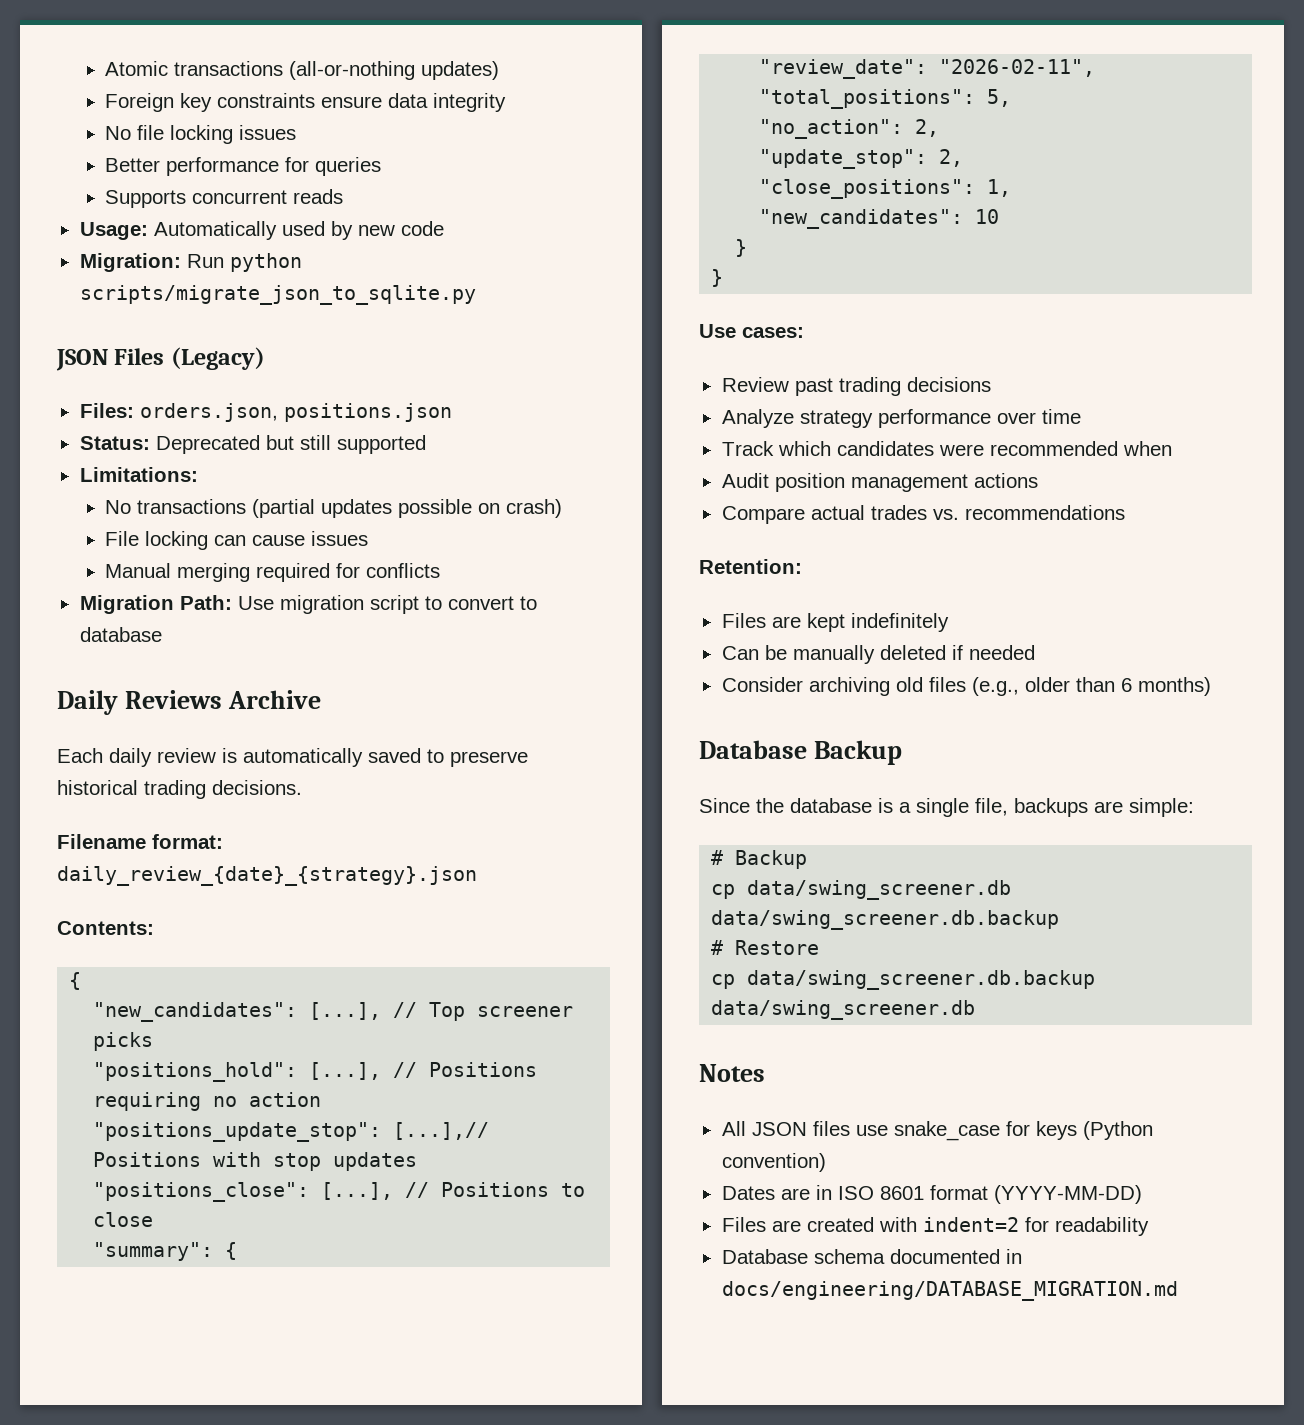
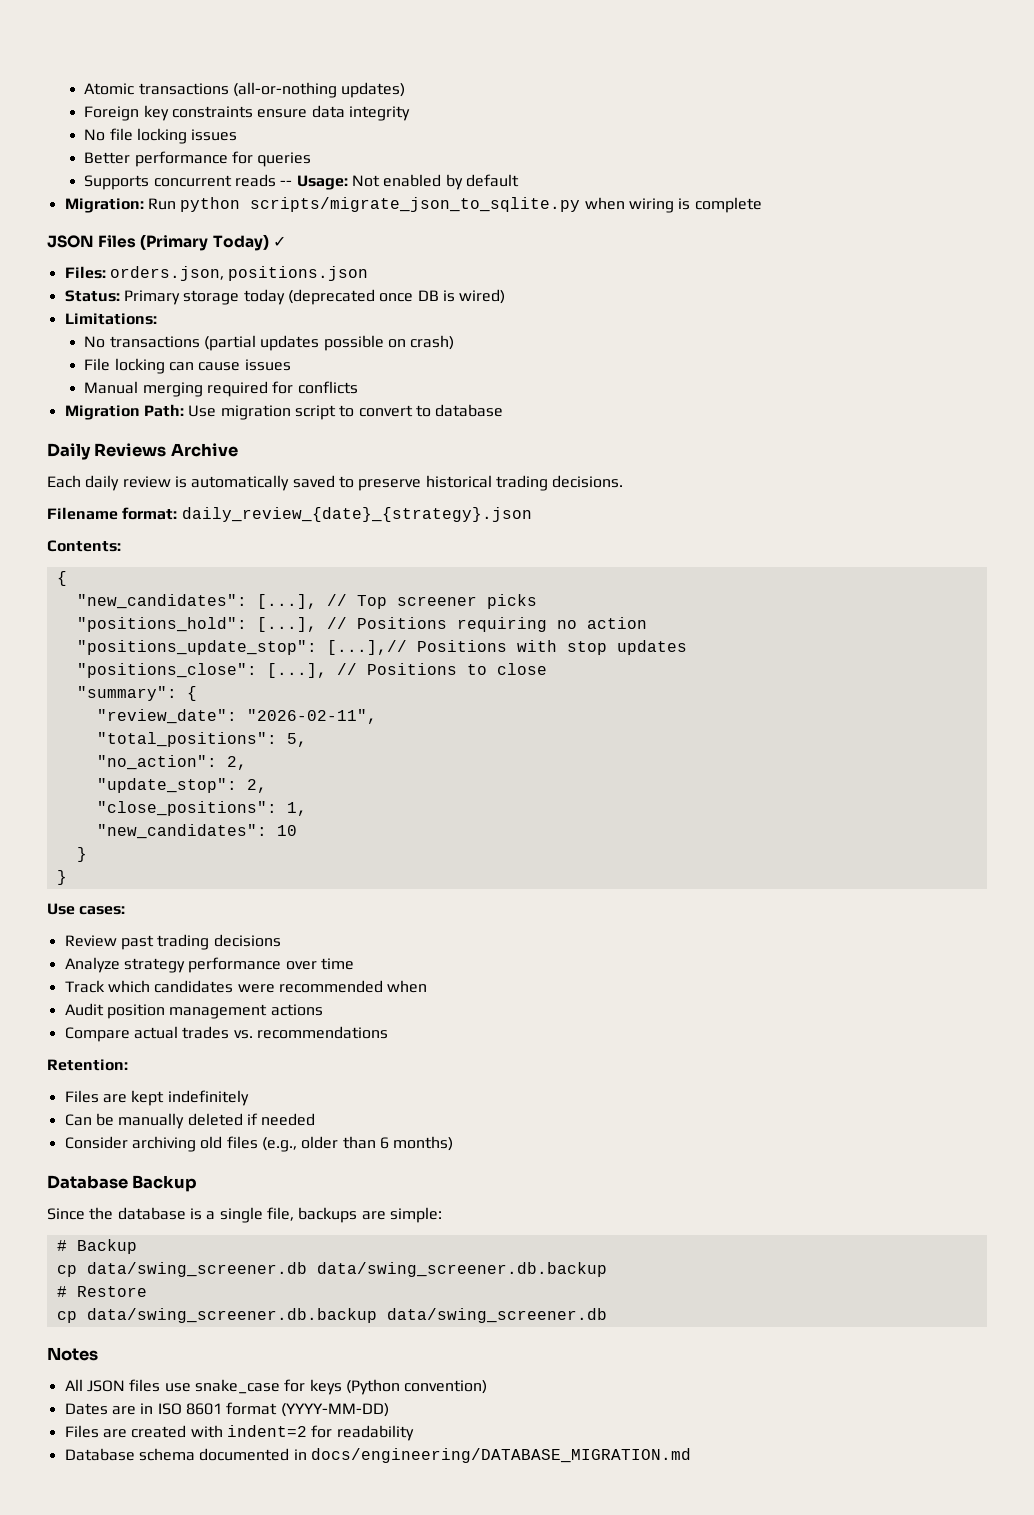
- Supports concurrent reads
- Usage: Automatically used by new code
+ Supports concurrent reads -- Usage: Not enabled by default
- Migration: Run python scripts/migrate_json_to_sqlite.py
+ Migration: Run python scripts/migrate_json_to_sqlite.py when wiring is complete
- JSON Files (Legacy)
+ JSON Files (Primary Today) ✓
- Status: Deprecated but still supported
+ Status: Primary storage today (deprecated once DB is wired)

